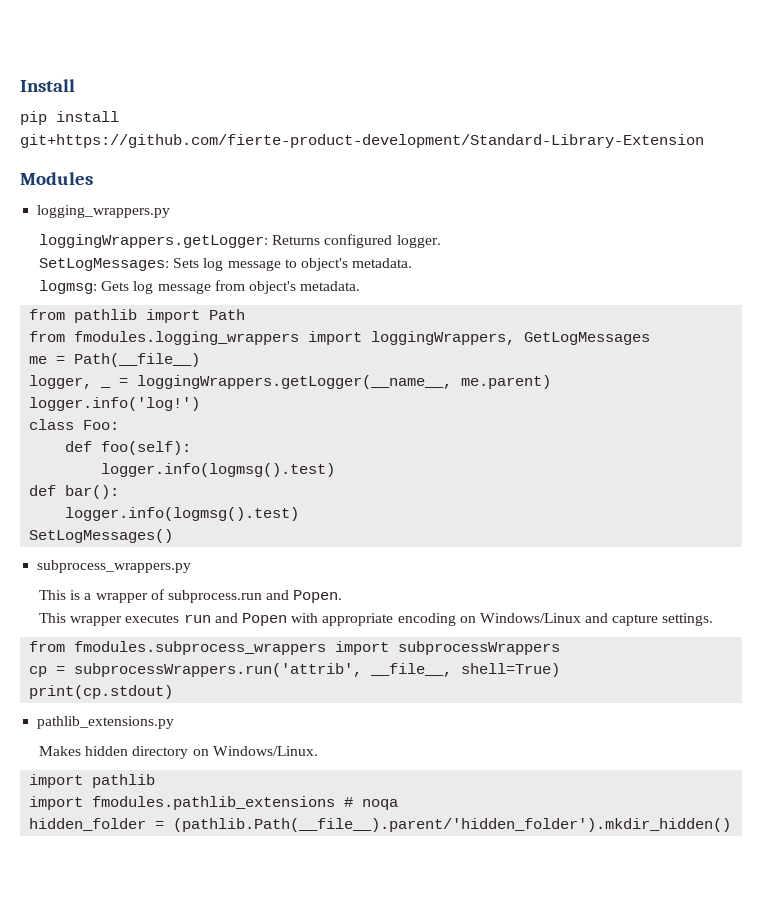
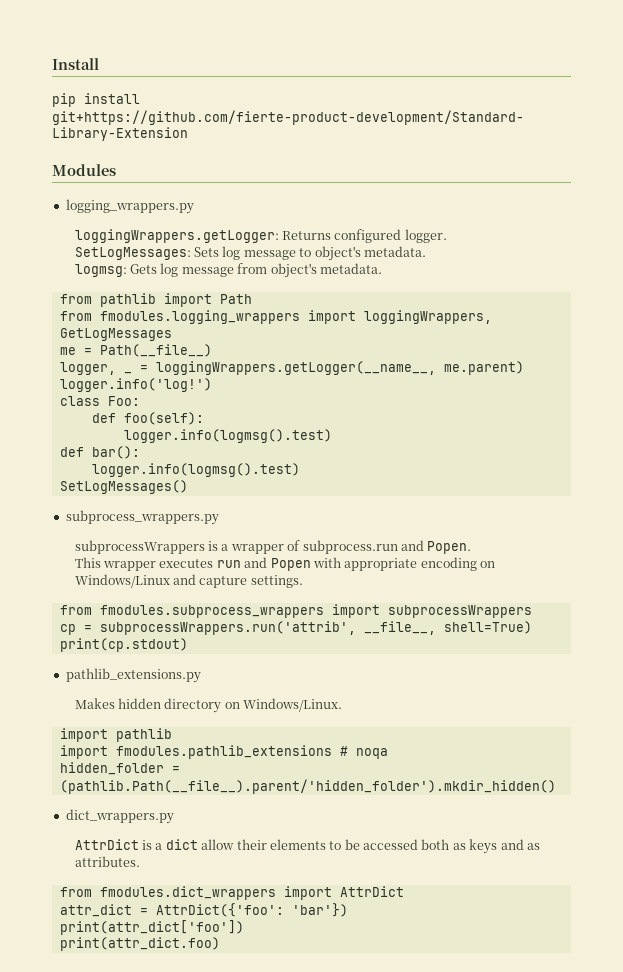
- This is a wrapper of subprocess.run and Popen.
+ subprocessWrappers is a wrapper of subprocess.run and Popen.
+ dict_wrappers.py
+ AttrDict is a dict allow their elements to be accessed both as keys and as attributes.
+ from fmodules.dict_wrappers import AttrDict
+ attr_dict = AttrDict({'foo': 'bar'})
+ print(attr_dict['foo'])
+ print(attr_dict.foo)

